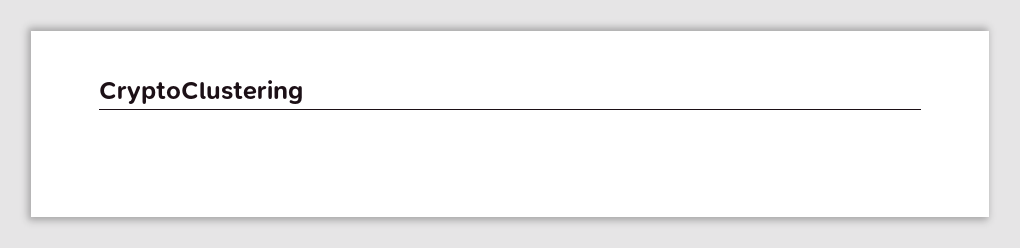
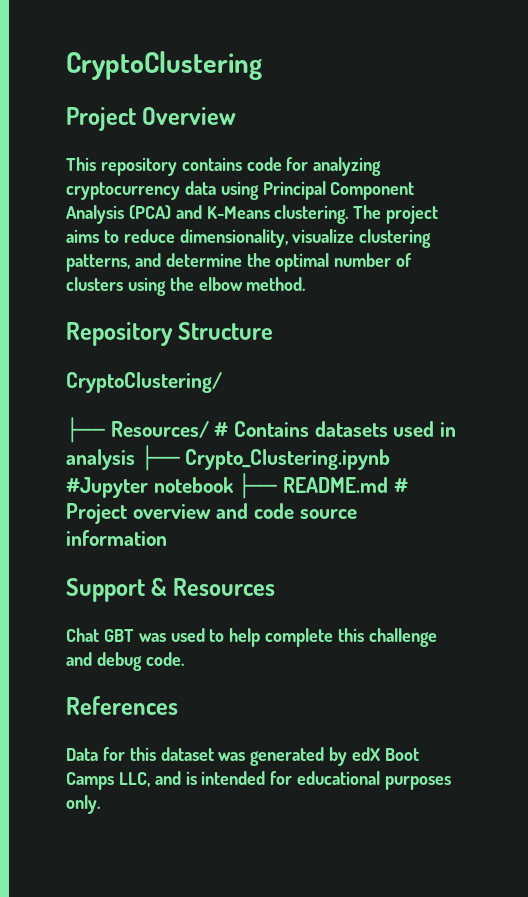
+ Project Overview
+ This repository contains code for analyzing cryptocurrency data using Principal Component Analysis (PCA) and K-Means clustering. The project aims to reduce dimensionality, visualize clustering patterns, and determine the optimal number of clusters using the elbow method.
+ Repository Structure
+ CryptoClustering/
+ ├── Resources/ # Contains datasets used in analysis ├── Crypto_Clustering.ipynb #Jupyter notebook ├── README.md # Project overview and code source information
+ Support & Resources
+ Chat GBT was used to help complete this challenge and debug code.
+ References
+ Data for this dataset was generated by edX Boot Camps LLC, and is intended for educational purposes only.

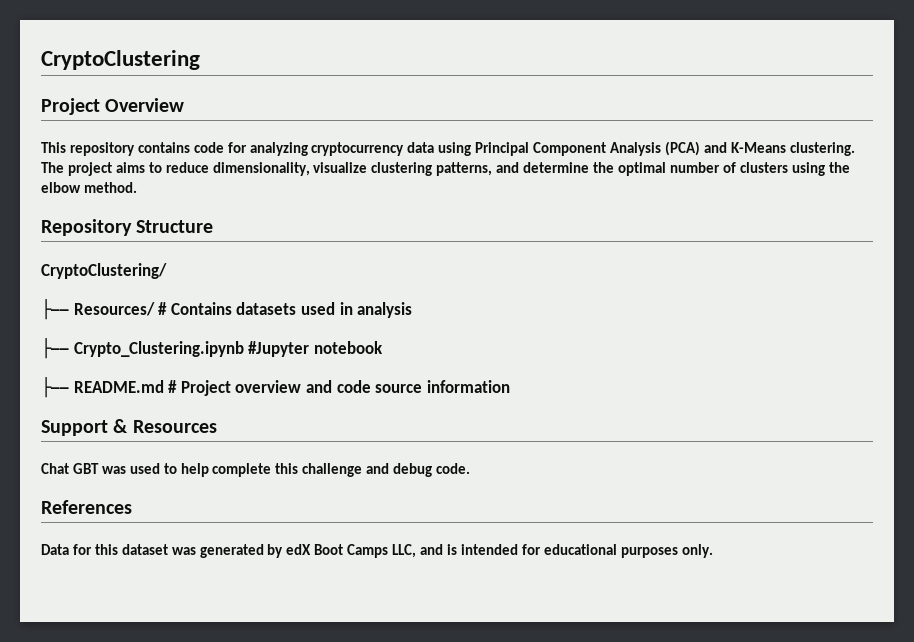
- ├── Resources/ # Contains datasets used in analysis ├── Crypto_Clustering.ipynb #Jupyter notebook ├── README.md # Project overview and code source information
+ ├── Resources/ # Contains datasets used in analysis
+ ├── Crypto_Clustering.ipynb #Jupyter notebook
+ ├── README.md # Project overview and code source information

